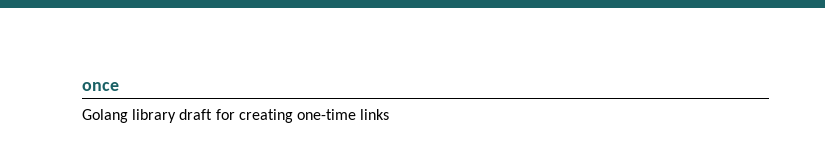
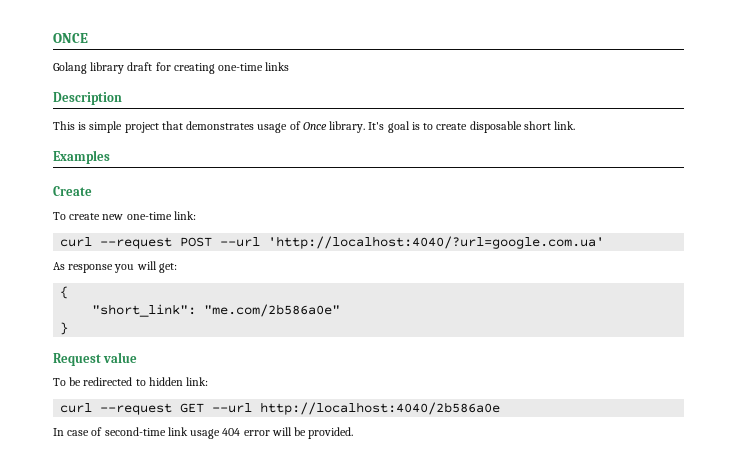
- once
+ ONCE
+ Description
+ This is simple project that demonstrates usage of Once library. It's goal is to create disposable short link.
+ Examples
+ Create
+ To create new one-time link:
+ curl --request POST --url 'http://localhost:4040/?url=google.com.ua'
+ As response you will get:
+ {
+ "short_link": "me.com/2b586a0e"
+ }
+ Request value
+ To be redirected to hidden link:
+ curl --request GET --url http://localhost:4040/2b586a0e
+ In case of second-time link usage 404 error will be provided.

